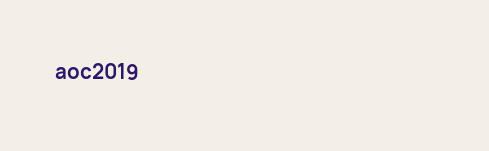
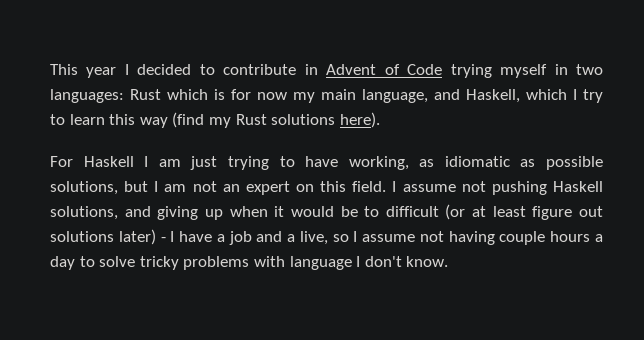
- aoc2019
+ This year I decided to contribute in Advent of Code trying myself in two languages: Rust which is for now my main language, and Haskell, which I try to learn this way (find my Rust solutions here).
+ For Haskell I am just trying to have working, as idiomatic as possible solutions, but I am not an expert on this field. I assume not pushing Haskell solutions, and giving up when it would be to difficult (or at least figure out solutions later) - I have a job and a live, so I assume not having couple hours a day to solve tricky problems with language I don't know.

